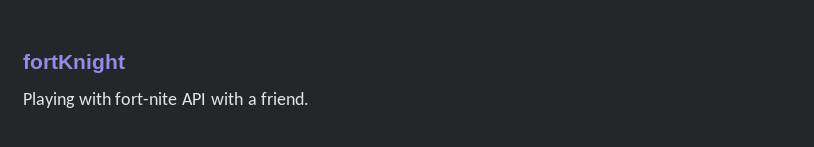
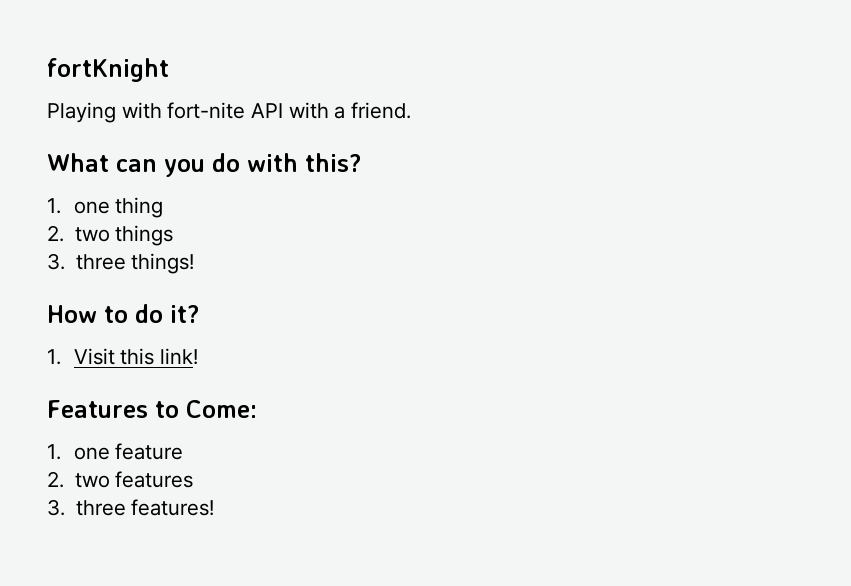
+ What can you do with this?
+ 1. one thing
+ 2. two things
+ 3. three things!
+ How to do it?
+ 1. Visit this link!
+ Features to Come:
+ 1. one feature
+ 2. two features
+ 3. three features!

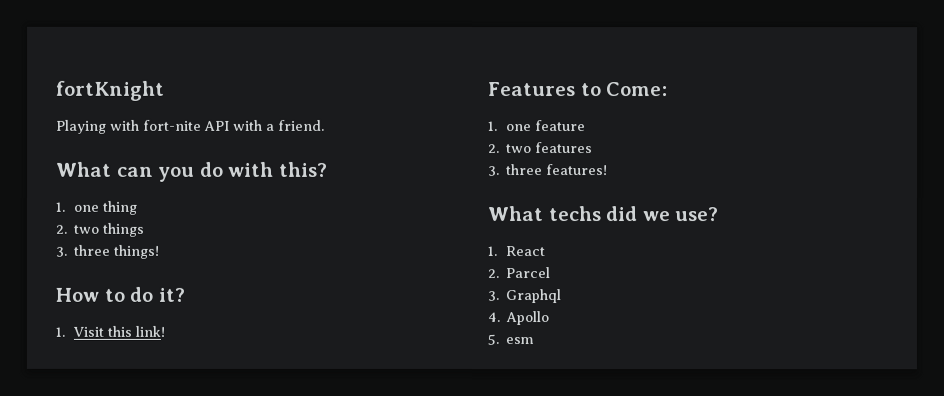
+ What techs did we use?
+ 1. React
+ 2. Parcel
+ 3. Graphql
+ 4. Apollo
+ 5. esm

